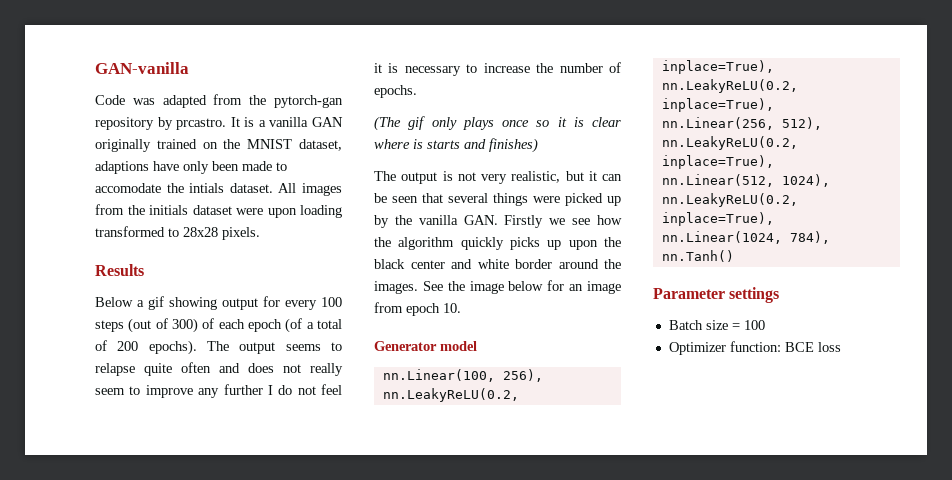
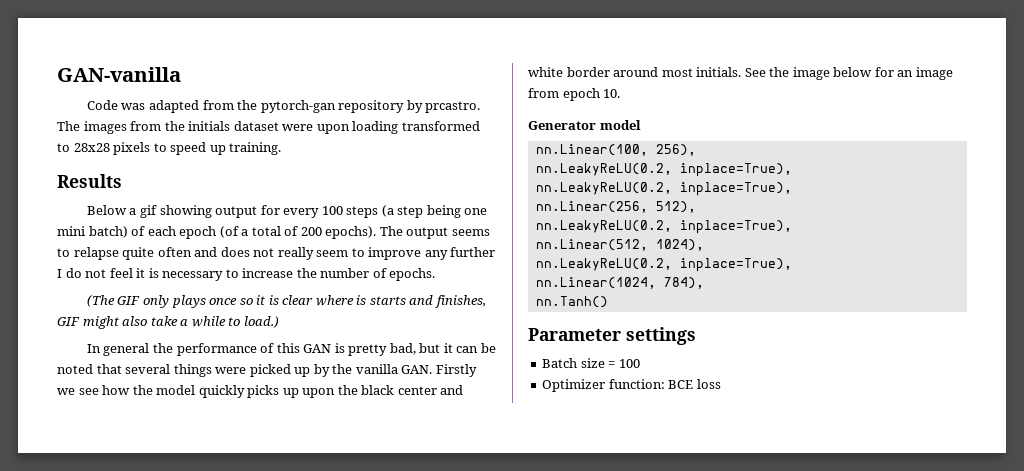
- It is a vanilla GAN originally trained on the MNIST dataset, adaptions have only been made to accomodate the intials dataset. All images from the initials dataset were upon loading transformed to 28x28 pixels.
+ The images from the initials dataset were upon loading transformed to 28x28 pixels to speed up training.
- Below a gif showing output for every 100 steps (out of 300) of each epoch (of a total of 200 epochs).
+ Below a gif showing output for every 100 steps (a step being one mini batch) of each epoch (of a total of 200 epochs).
- (The gif only plays once so it is clear where is starts and finishes)
- The output is not very realistic, but it can be seen that several things were picked up by the vanilla GAN. Firstly we see how the algorithm quickly picks up upon the black center and white border around the images.
+ (The GIF only plays once so it is clear where is starts and finishes, GIF might also take a while to load.)
+ In general the performance of this GAN is pretty bad, but it can be noted that several things were picked up by the vanilla GAN. Firstly we see how the model quickly picks up upon the black center and white border around most initials.

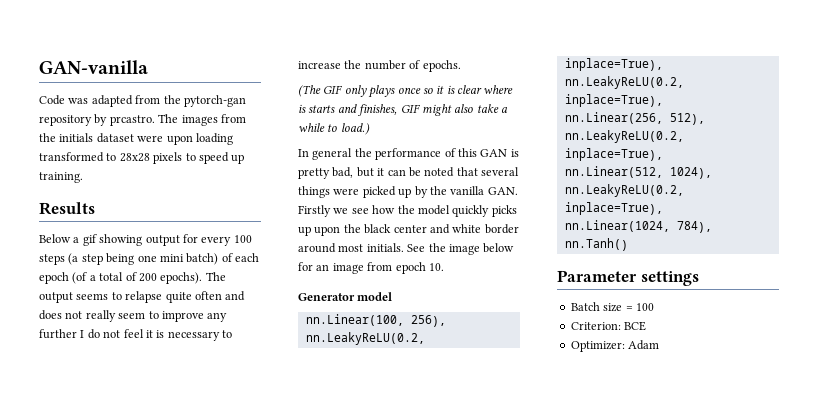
- Optimizer function: BCE loss
+ Criterion: BCE
+ Optimizer: Adam

